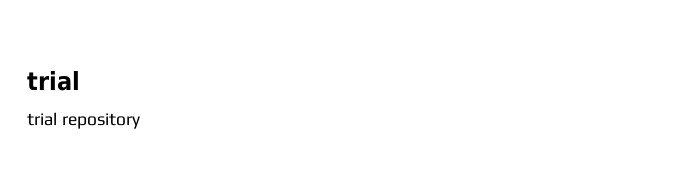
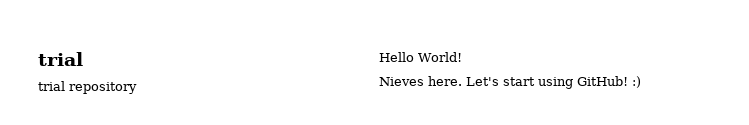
+ Hello World!
+ Nieves here. Let's start using GitHub! :)

